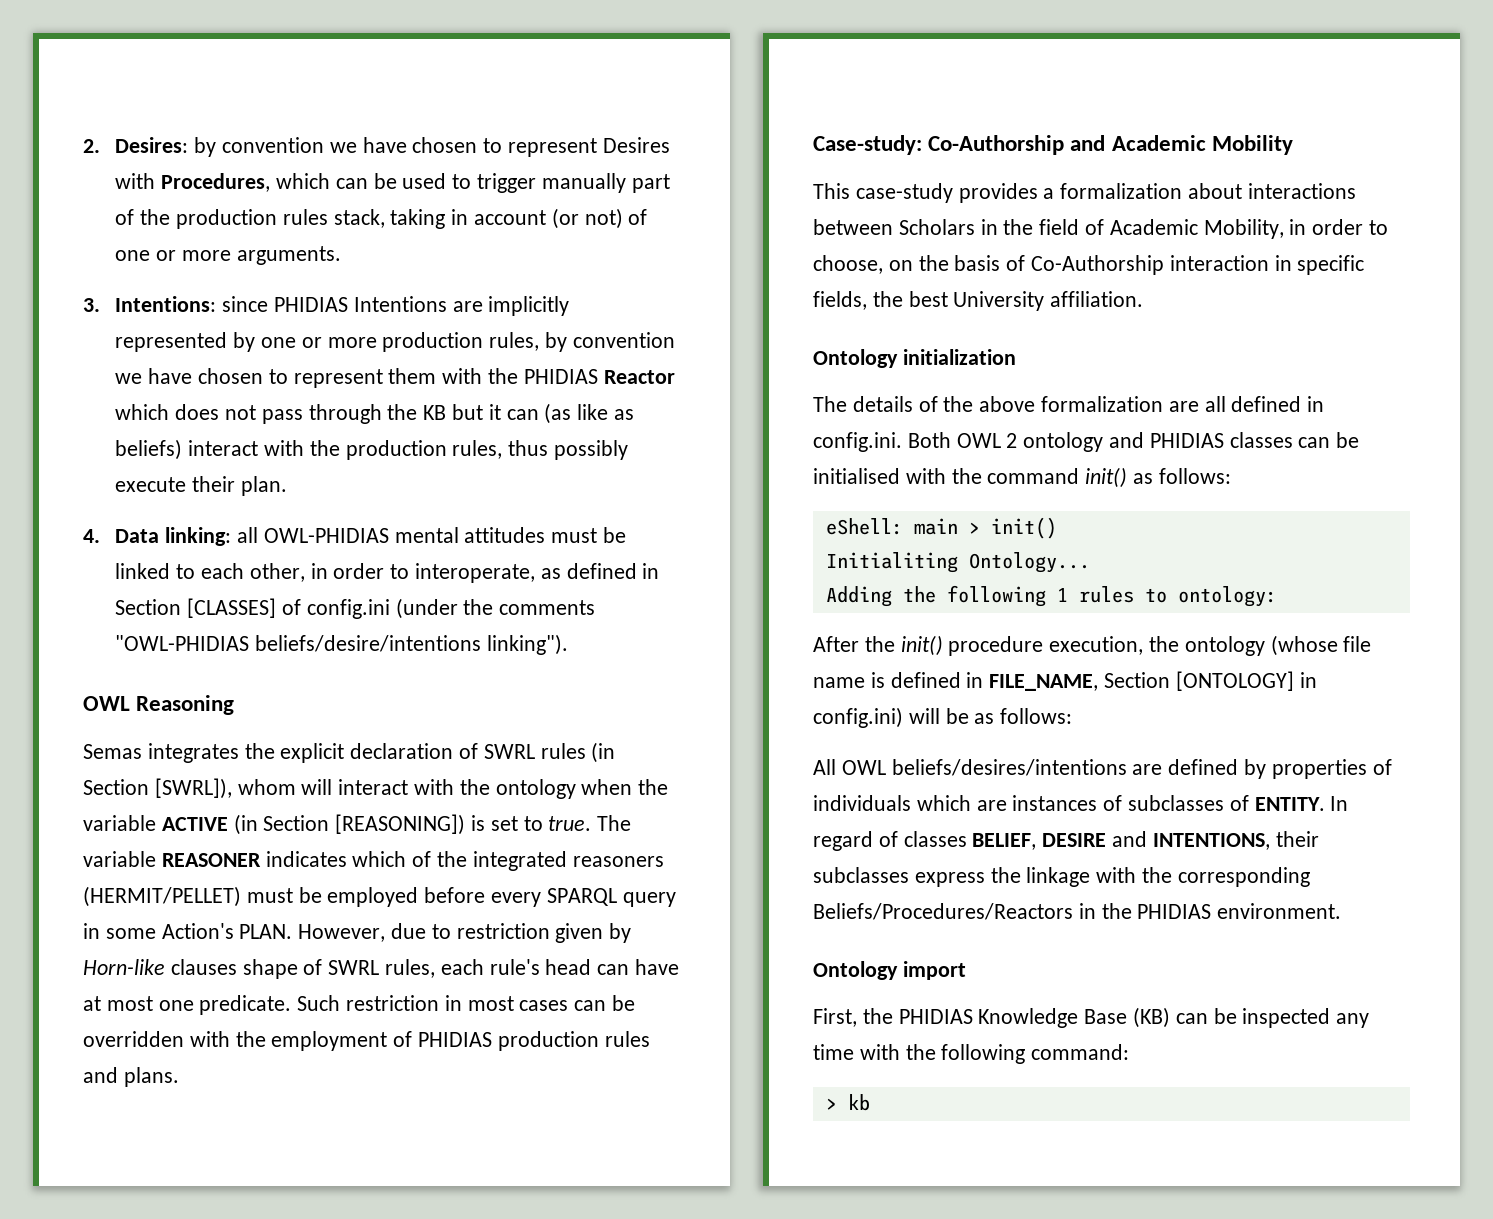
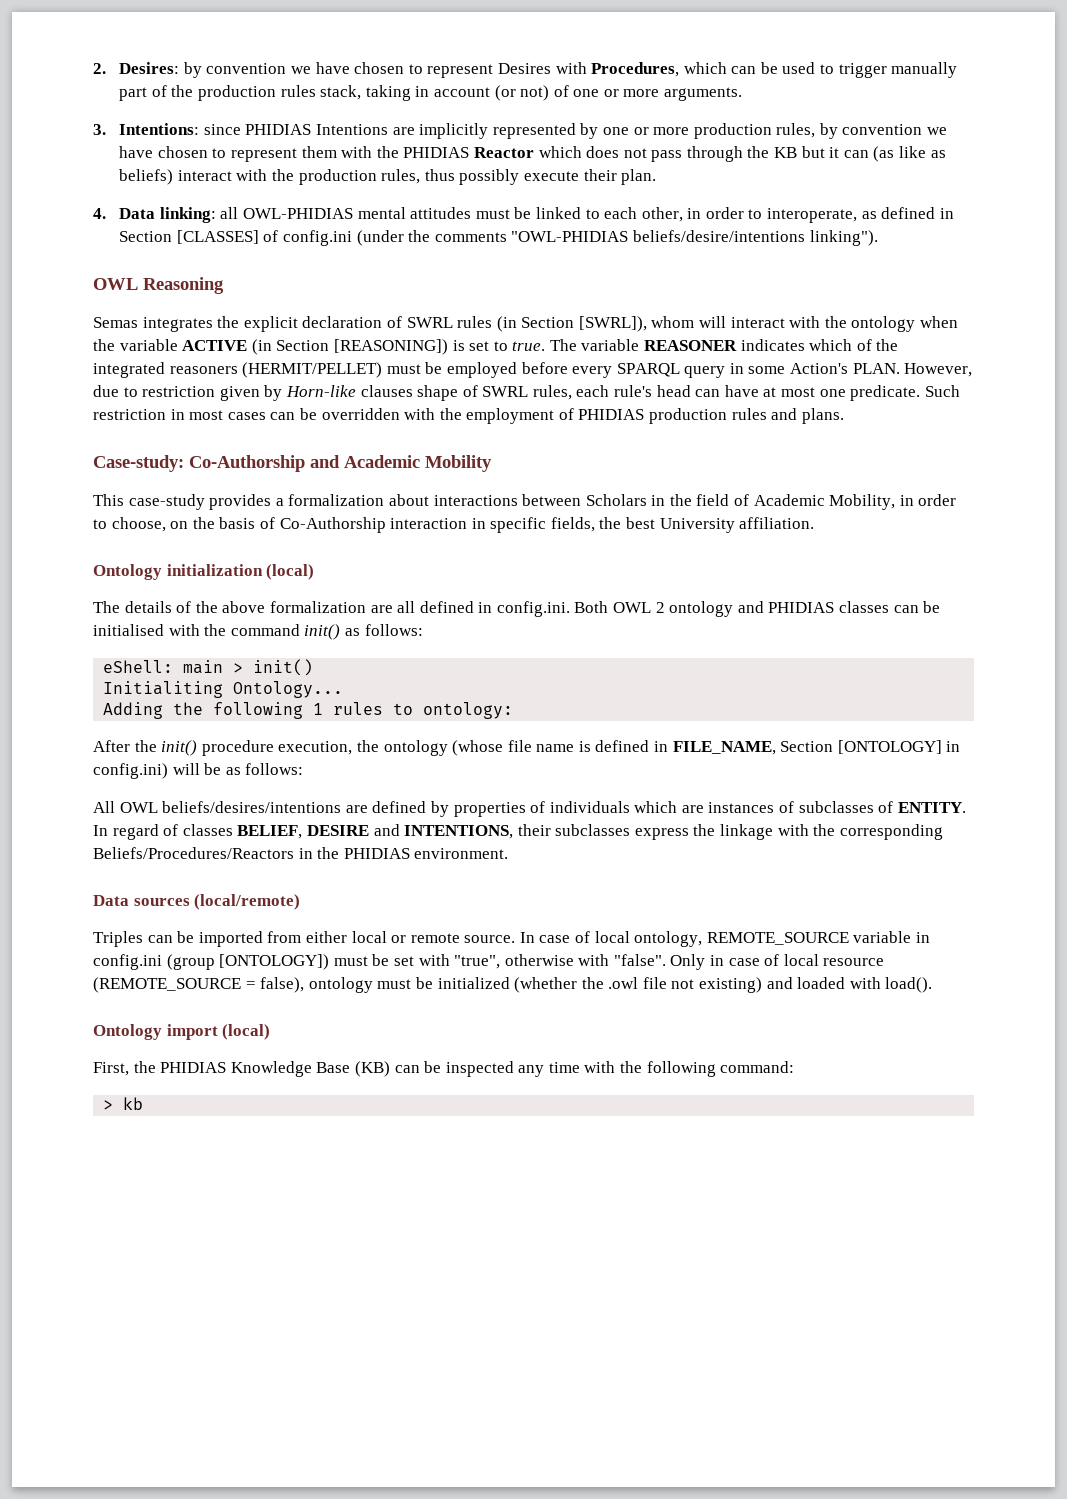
- Ontology initialization
+ Ontology initialization (local)
+ Data sources (local/remote)
+ Triples can be imported from either local or remote source. In case of local ontology, REMOTE_SOURCE variable in config.ini (group [ONTOLOGY]) must be set with "true", otherwise with "false". Only in case of local resource (REMOTE_SOURCE = false), ontology must be initialized (whether the .owl file not existing) and loaded with load().
- Ontology import
+ Ontology import (local)

